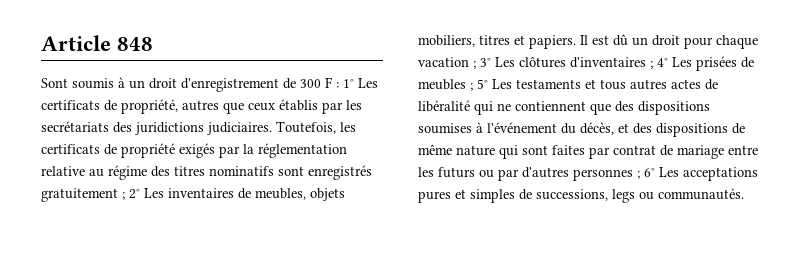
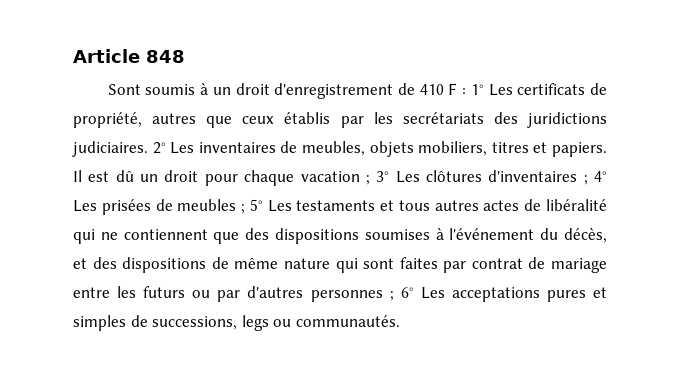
- Sont soumis à un droit d'enregistrement de 300 F : 1° Les certificats de propriété, autres que ceux établis par les secrétariats des juridictions judiciaires.
+ Sont soumis à un droit d'enregistrement de 410 F : 1° Les certificats de propriété, autres que ceux établis par les secrétariats des juridictions judiciaires.
- Toutefois, les certificats de propriété exigés par la réglementation relative au régime des titres nominatifs sont enregistrés gratuitement ; 2° Les inventaires de meubles, objets mobiliers, titres et papiers.
+ 2° Les inventaires de meubles, objets mobiliers, titres et papiers.

